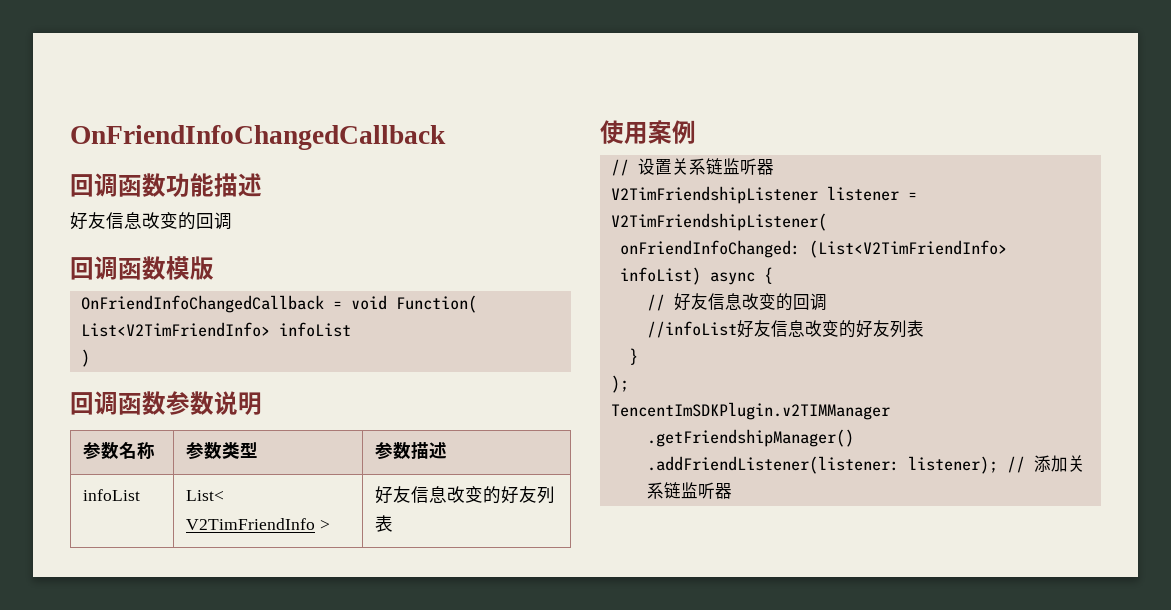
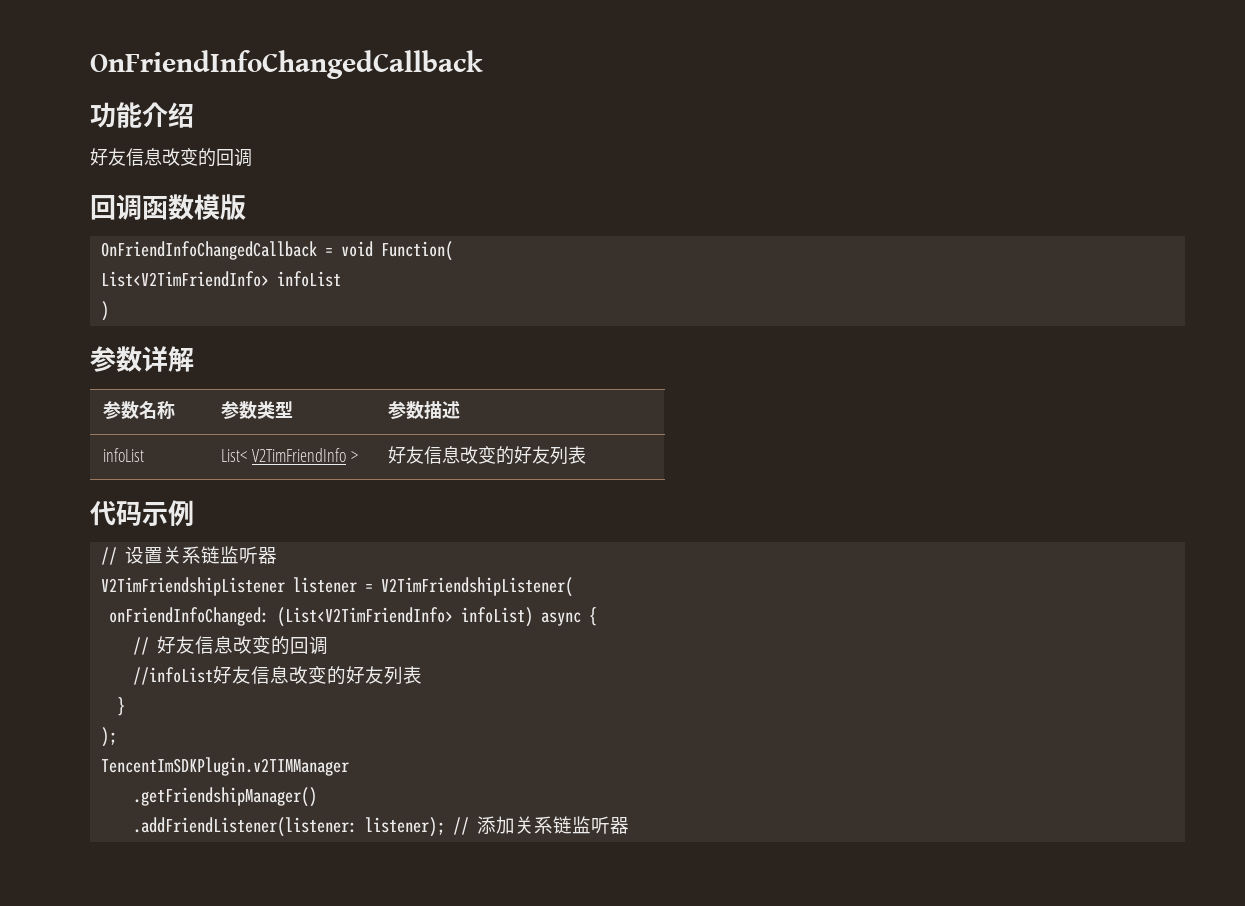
- 回调函数功能描述
+ 功能介绍
- 回调函数参数说明
+ 参数详解
- 使用案例
+ 代码示例

